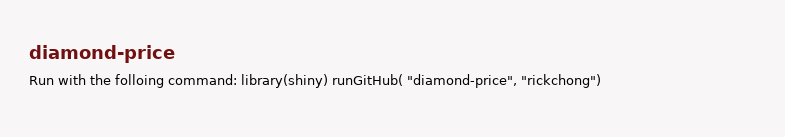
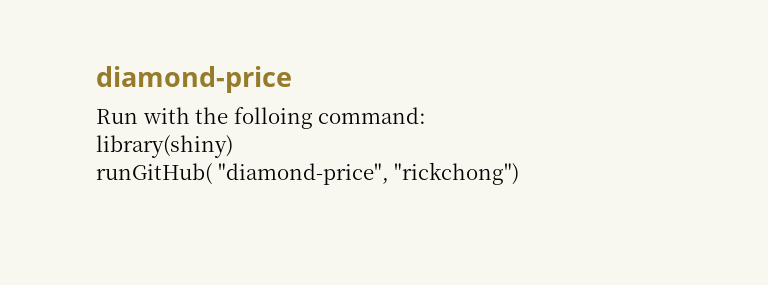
- Run with the folloing command: library(shiny) runGitHub( "diamond-price", "rickchong")
+ Run with the folloing command:
+ library(shiny)
+ runGitHub( "diamond-price", "rickchong")

